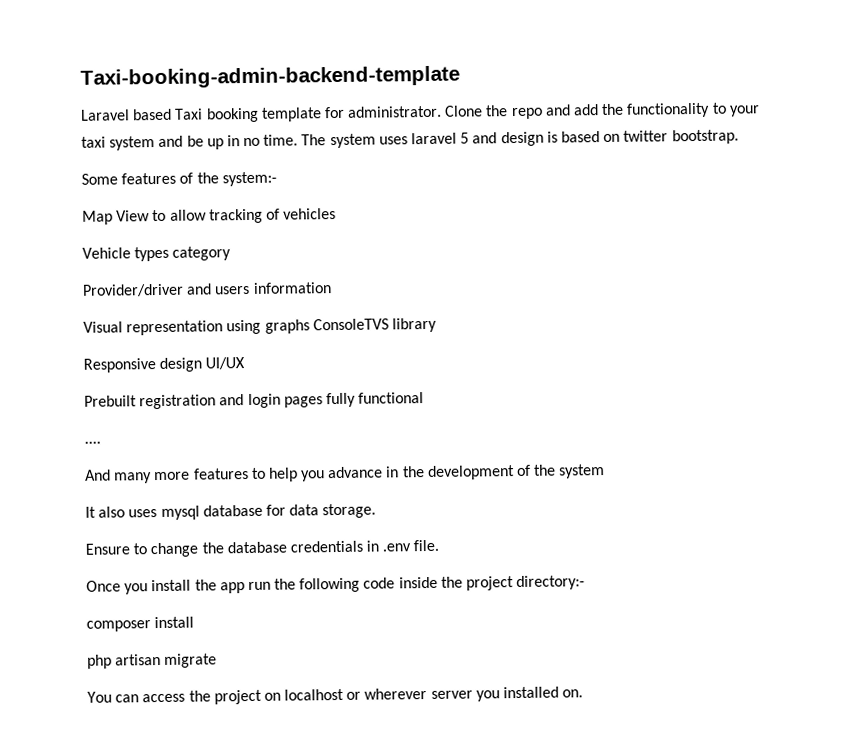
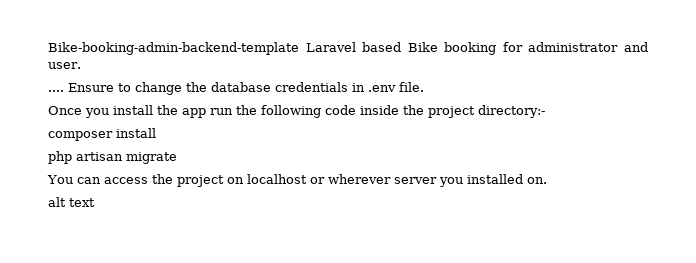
- Taxi-booking-admin-backend-template
- Laravel based Taxi booking template for administrator. Clone the repo and add the functionality to your taxi system and be up in no time. The system uses laravel 5 and design is based on twitter bootstrap.
- Some features of the system:-
- Map View to allow tracking of vehicles
- Vehicle types category
- Provider/driver and users information
- Visual representation using graphs ConsoleTVS library
- Responsive design UI/UX
- Prebuilt registration and login pages fully functional
- ....
- And many more features to help you advance in the development of the system
- It also uses mysql database for data storage.
- Ensure to change the database credentials in .env file.
+ Bike-booking-admin-backend-template Laravel based Bike booking for administrator and user.
+ .... Ensure to change the database credentials in .env file.
+ alt text

